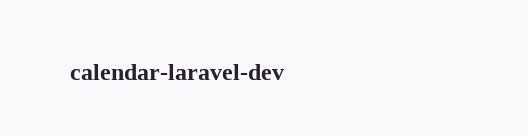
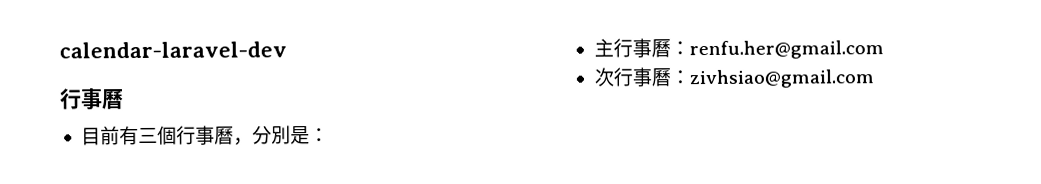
  calendar-laravel-dev
+ 行事曆
+ 目前有三個行事曆，分別是：
+ 主行事曆：renfu.her@gmail.com
+ 次行事曆：zivhsiao@gmail.com

